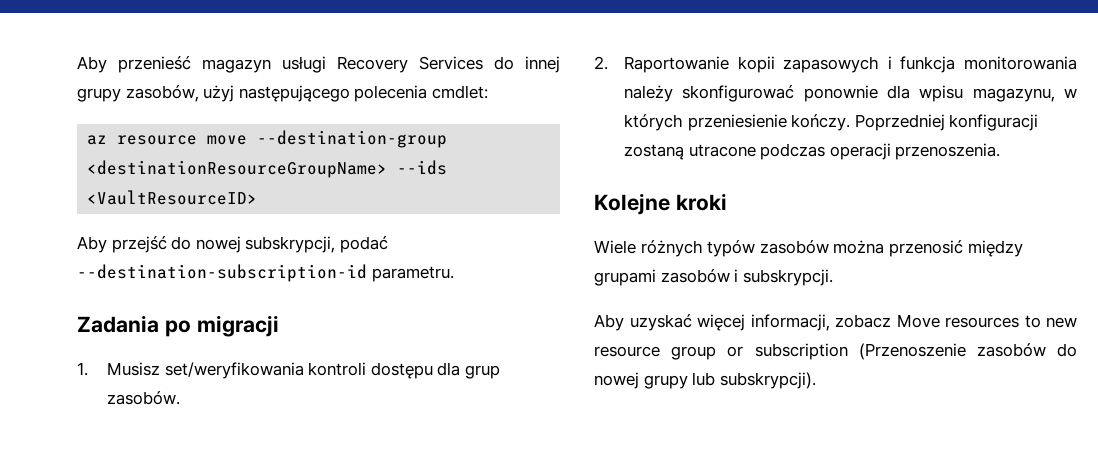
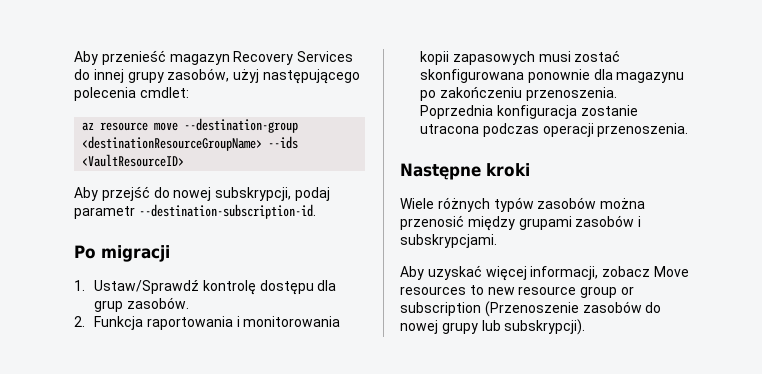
- Aby przenieść magazyn usługi Recovery Services do innej grupy zasobów, użyj następującego polecenia cmdlet:
+ Aby przenieść magazyn Recovery Services do innej grupy zasobów, użyj następującego polecenia cmdlet:
- Aby przejść do nowej subskrypcji, podać --destination-subscription-id parametru.
- Zadania po migracji
+ Aby przejść do nowej subskrypcji, podaj parametr --destination-subscription-id.
+ Po migracji
- 1. Musisz set/weryfikowania kontroli dostępu dla grup zasobów.
+ 1. Ustaw/Sprawdź kontrolę dostępu dla grup zasobów.
- 2. Raportowanie kopii zapasowych i funkcja monitorowania należy skonfigurować ponownie dla wpisu magazynu, w których przeniesienie kończy. Poprzedniej konfiguracji zostaną utracone podczas operacji przenoszenia.
+ 2. Funkcja raportowania i monitorowania kopii zapasowych musi zostać skonfigurowana ponownie dla magazynu po zakończeniu przenoszenia. Poprzednia konfiguracja zostanie utracona podczas operacji przenoszenia.
- Kolejne kroki
+ Następne kroki
- Wiele różnych typów zasobów można przenosić między grupami zasobów i subskrypcji.
+ Wiele różnych typów zasobów można przenosić między grupami zasobów i subskrypcjami.

